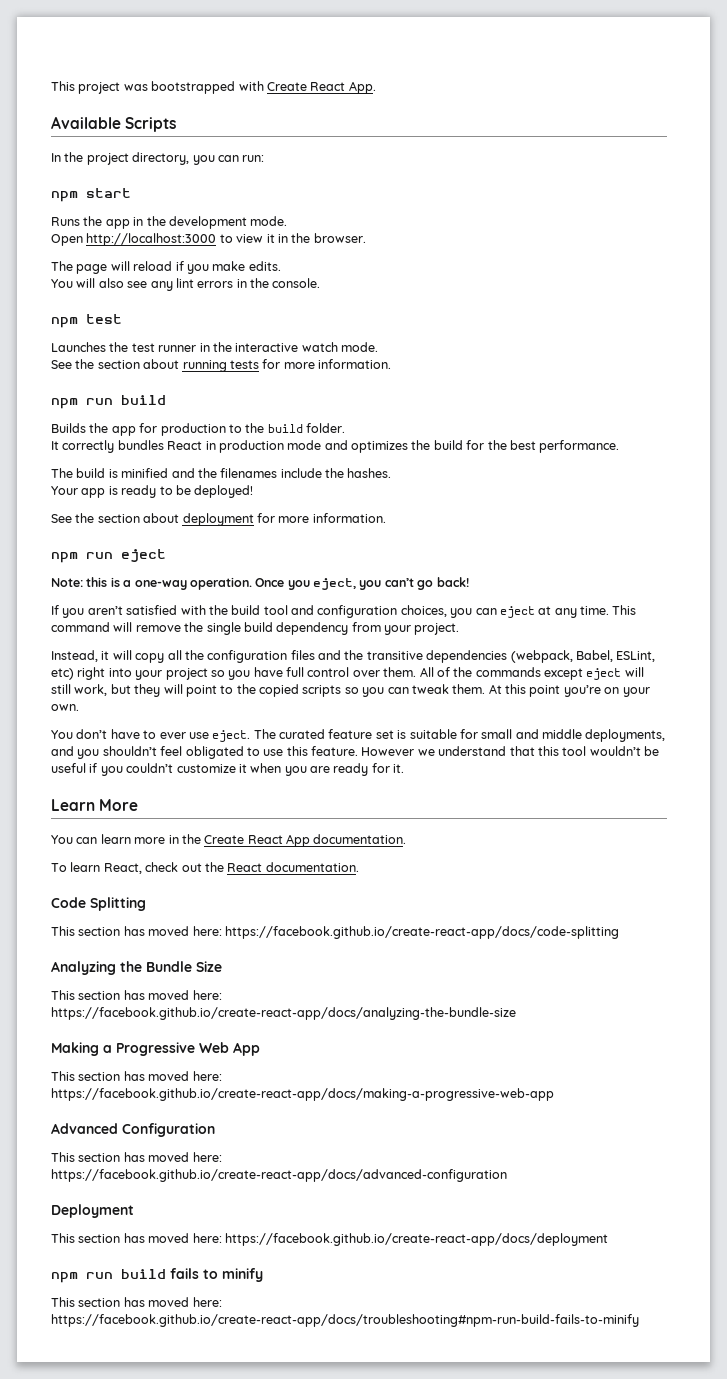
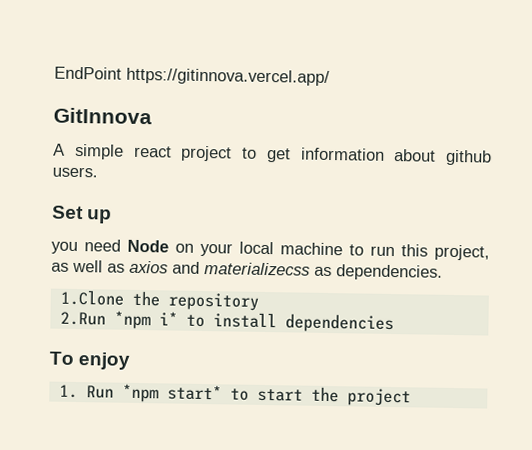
- This project was bootstrapped with Create React App.
- Available Scripts
- In the project directory, you can run:
- npm start
- Runs the app in the development mode.
- Open http://localhost:3000 to view it in the browser.
- The page will reload if you make edits.
- You will also see any lint errors in the console.
- npm test
- Launches the test runner in the interactive watch mode.
- See the section about running tests for more information.
- npm run build
- Builds the app for production to the build folder.
- It correctly bundles React in production mode and optimizes the build for the best performance.
- The build is minified and the filenames include the hashes.
- Your app is ready to be deployed!
- See the section about deployment for more information.
- npm run eject
- Note: this is a one-way operation. Once you eject, you can’t go back!
- If you aren’t satisfied with the build tool and configuration choices, you can eject at any time. This command will remove the single build dependency from your project.
- Instead, it will copy all the configuration files and the transitive dependencies (webpack, Babel, ESLint, etc) right into your project so you have full control over them. All of the commands except eject will still work, but they will point to the copied scripts so you can tweak them. At this point you’re on your own.
- You don’t have to ever use eject. The curated feature set is suitable for small and middle deployments, and you shouldn’t feel obligated to use this feature. However we understand that this tool wouldn’t be useful if you couldn’t customize it when you are ready for it.
- Learn More
- You can learn more in the Create React App documentation.
- To learn React, check out the React documentation.
- Code Splitting
- This section has moved here: https://facebook.github.io/create-react-app/docs/code-splitting
- Analyzing the Bundle Size
- This section has moved here: https://facebook.github.io/create-react-app/docs/analyzing-the-bundle-size
- Making a Progressive Web App
- This section has moved here: https://facebook.github.io/create-react-app/docs/making-a-progressive-web-app
- Advanced Configuration
- This section has moved here: https://facebook.github.io/create-react-app/docs/advanced-configuration
- Deployment
- This section has moved here: https://facebook.github.io/create-react-app/docs/deployment
- npm run build fails to minify
- This section has moved here: https://facebook.github.io/create-react-app/docs/troubleshooting#npm-run-build-fails-to-minify
+ EndPoint https://gitinnova.vercel.app/
+ GitInnova
+ A simple react project to get information about github users.
+ Set up
+ you need Node on your local machine to run this project, as well as axios and materializecss as dependencies.
+ 1.Clone the repository
+ 2.Run *npm i* to install dependencies
+ To enjoy
+ 1. Run *npm start* to start the project

